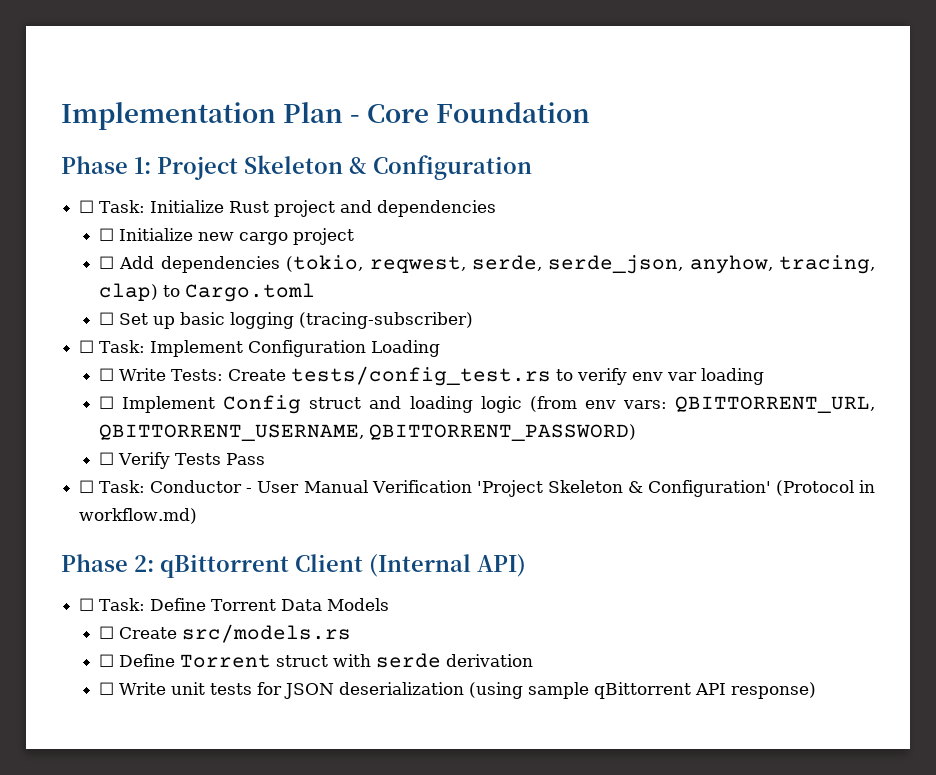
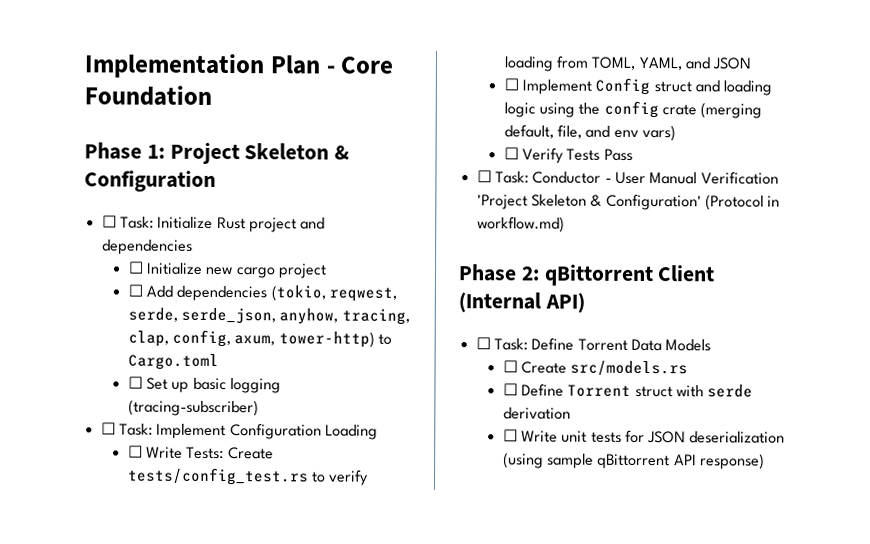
- ☐ Add dependencies (tokio, reqwest, serde, serde_json, anyhow, tracing, clap) to Cargo.toml
+ ☐ Add dependencies (tokio, reqwest, serde, serde_json, anyhow, tracing, clap, config, axum, tower-http) to Cargo.toml
- ☐ Write Tests: Create tests/config_test.rs to verify env var loading
+ ☐ Write Tests: Create tests/config_test.rs to verify loading from TOML, YAML, and JSON
- ☐ Implement Config struct and loading logic (from env vars: QBITTORRENT_URL, QBITTORRENT_USERNAME, QBITTORRENT_PASSWORD)
+ ☐ Implement Config struct and loading logic using the config crate (merging default, file, and env vars)

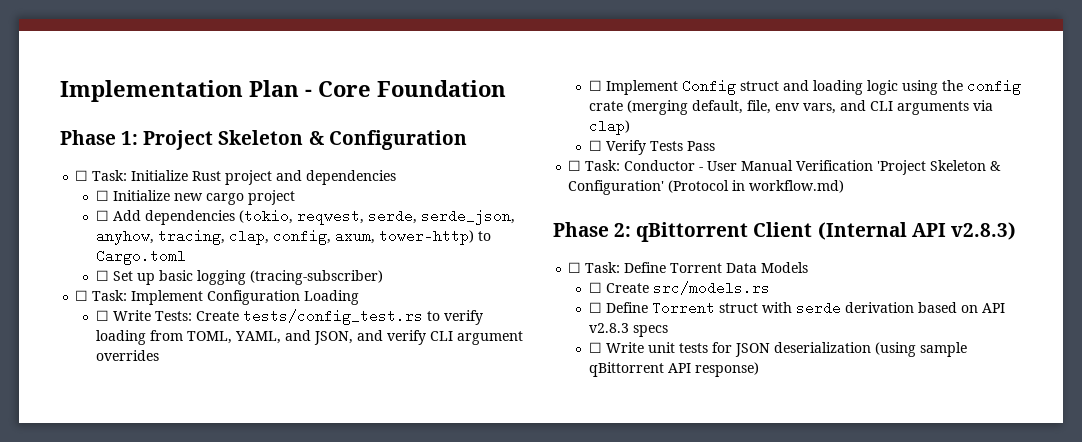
- ☐ Write Tests: Create tests/config_test.rs to verify loading from TOML, YAML, and JSON
+ ☐ Write Tests: Create tests/config_test.rs to verify loading from TOML, YAML, and JSON, and verify CLI argument overrides
- ☐ Implement Config struct and loading logic using the config crate (merging default, file, and env vars)
+ ☐ Implement Config struct and loading logic using the config crate (merging default, file, env vars, and CLI arguments via clap)
- Phase 2: qBittorrent Client (Internal API)
+ Phase 2: qBittorrent Client (Internal API v2.8.3)
- ☐ Define Torrent struct with serde derivation
+ ☐ Define Torrent struct with serde derivation based on API v2.8.3 specs

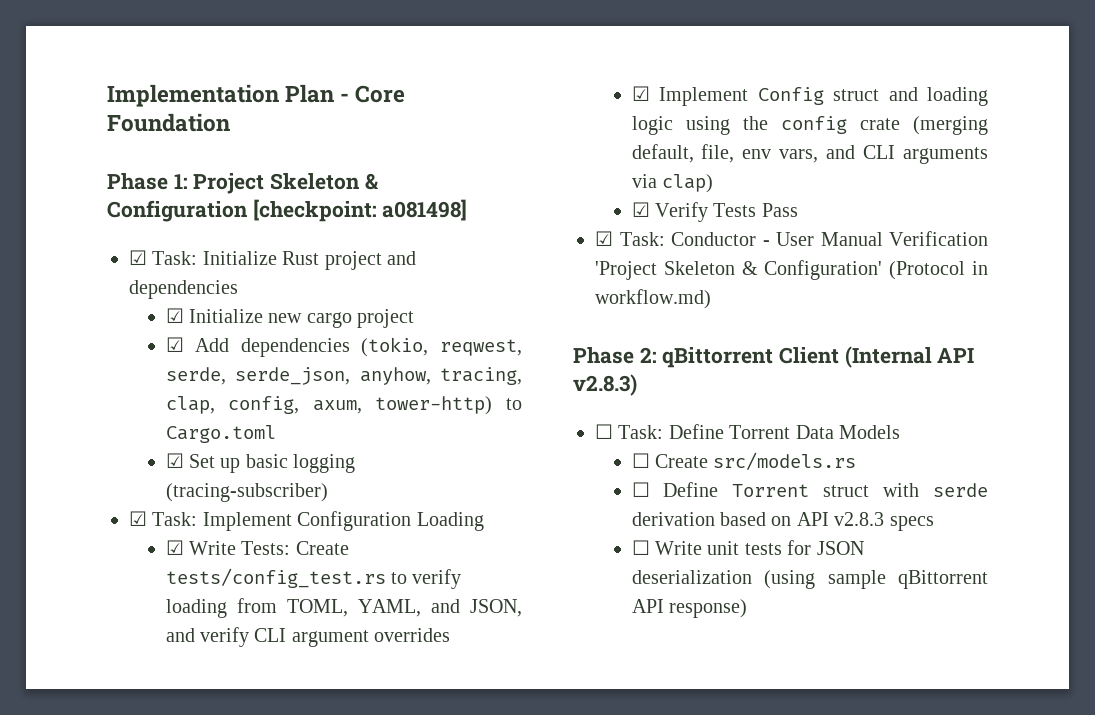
- Phase 1: Project Skeleton & Configuration
- ☐ Task: Initialize Rust project and dependencies
+ Phase 1: Project Skeleton & Configuration [checkpoint: a081498]
+ ☑ Task: Initialize Rust project and dependencies
- ☐ Initialize new cargo project
+ ☑ Initialize new cargo project
- ☐ Add dependencies (tokio, reqwest, serde, serde_json, anyhow, tracing, clap, config, axum, tower-http) to Cargo.toml
+ ☑ Add dependencies (tokio, reqwest, serde, serde_json, anyhow, tracing, clap, config, axum, tower-http) to Cargo.toml
- ☐ Set up basic logging (tracing-subscriber)
+ ☑ Set up basic logging (tracing-subscriber)
- ☐ Task: Implement Configuration Loading
+ ☑ Task: Implement Configuration Loading
- ☐ Write Tests: Create tests/config_test.rs to verify loading from TOML, YAML, and JSON, and verify CLI argument overrides
+ ☑ Write Tests: Create tests/config_test.rs to verify loading from TOML, YAML, and JSON, and verify CLI argument overrides
- ☐ Implement Config struct and loading logic using the config crate (merging default, file, env vars, and CLI arguments via clap)
+ ☑ Implement Config struct and loading logic using the config crate (merging default, file, env vars, and CLI arguments via clap)
- ☐ Verify Tests Pass
+ ☑ Verify Tests Pass
- ☐ Task: Conductor - User Manual Verification 'Project Skeleton & Configuration' (Protocol in workflow.md)
+ ☑ Task: Conductor - User Manual Verification 'Project Skeleton & Configuration' (Protocol in workflow.md)

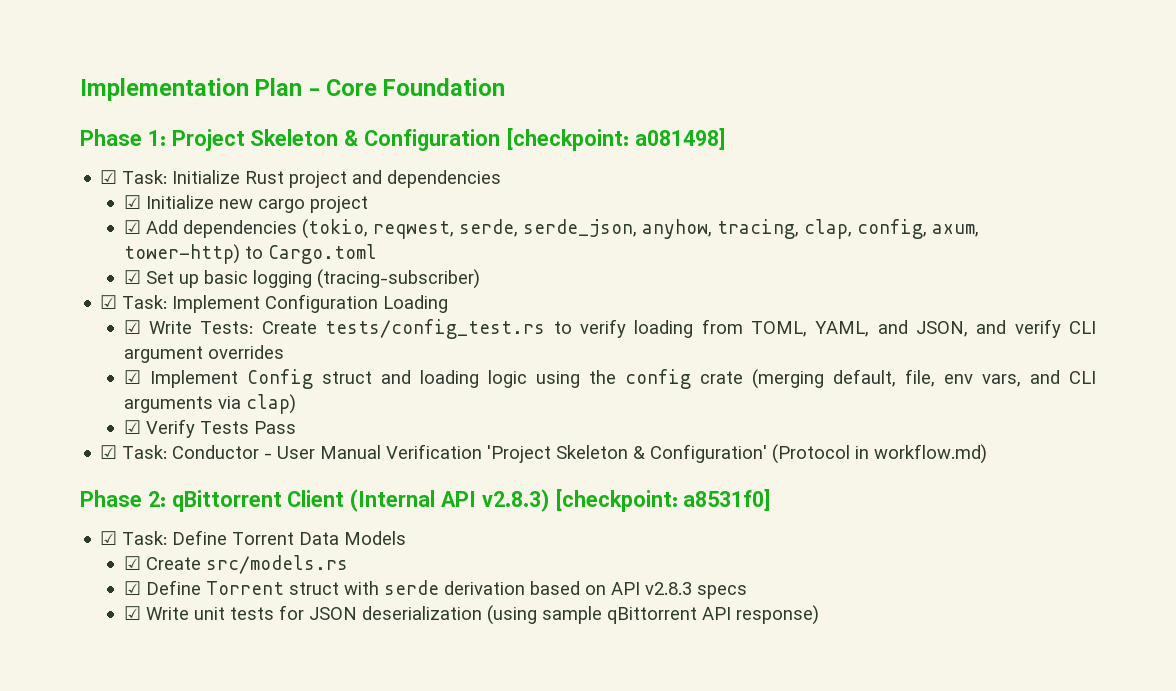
- Phase 2: qBittorrent Client (Internal API v2.8.3)
- ☐ Task: Define Torrent Data Models
+ Phase 2: qBittorrent Client (Internal API v2.8.3) [checkpoint: a8531f0]
+ ☑ Task: Define Torrent Data Models
- ☐ Create src/models.rs
+ ☑ Create src/models.rs
- ☐ Define Torrent struct with serde derivation based on API v2.8.3 specs
+ ☑ Define Torrent struct with serde derivation based on API v2.8.3 specs
- ☐ Write unit tests for JSON deserialization (using sample qBittorrent API response)
+ ☑ Write unit tests for JSON deserialization (using sample qBittorrent API response)

